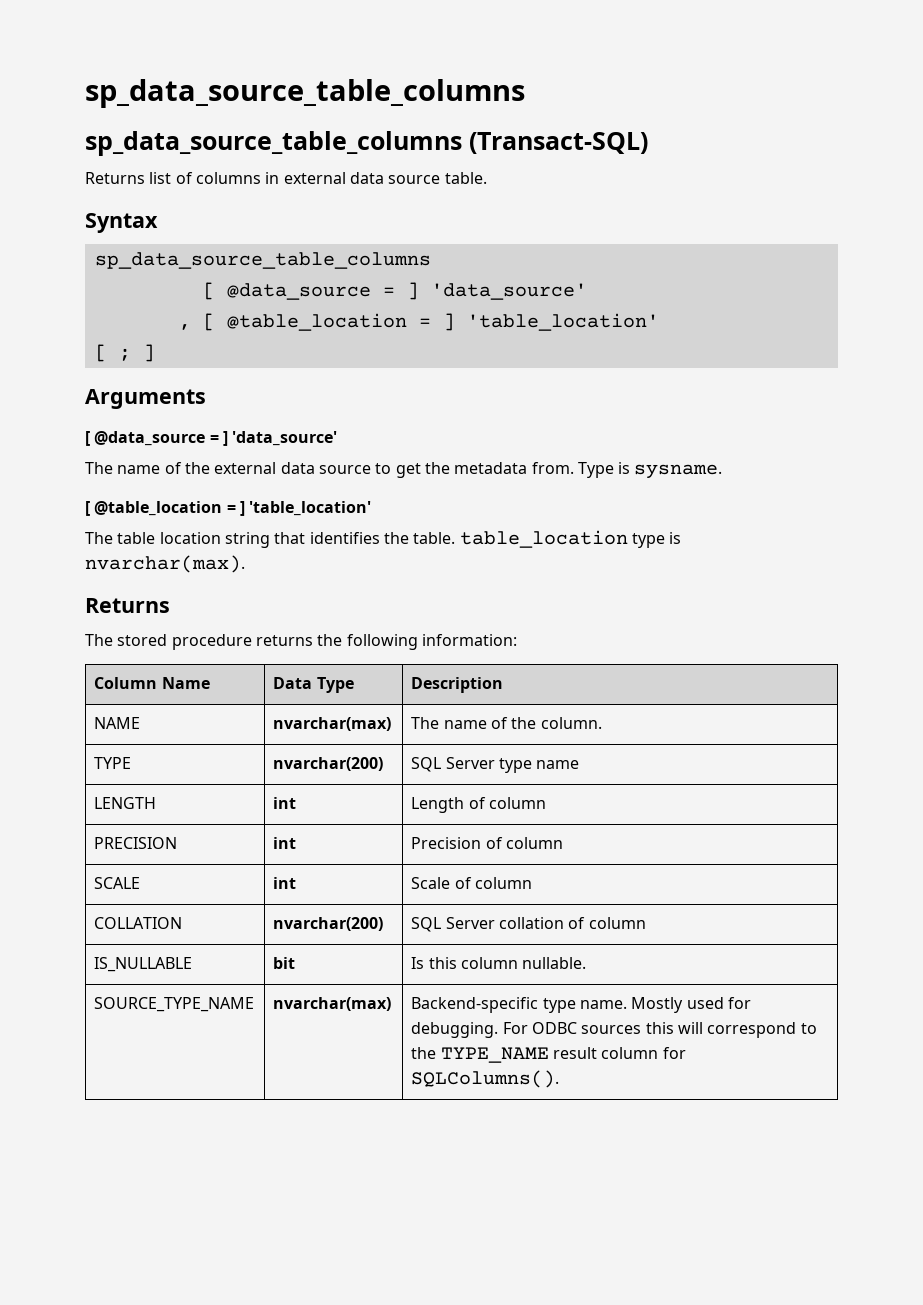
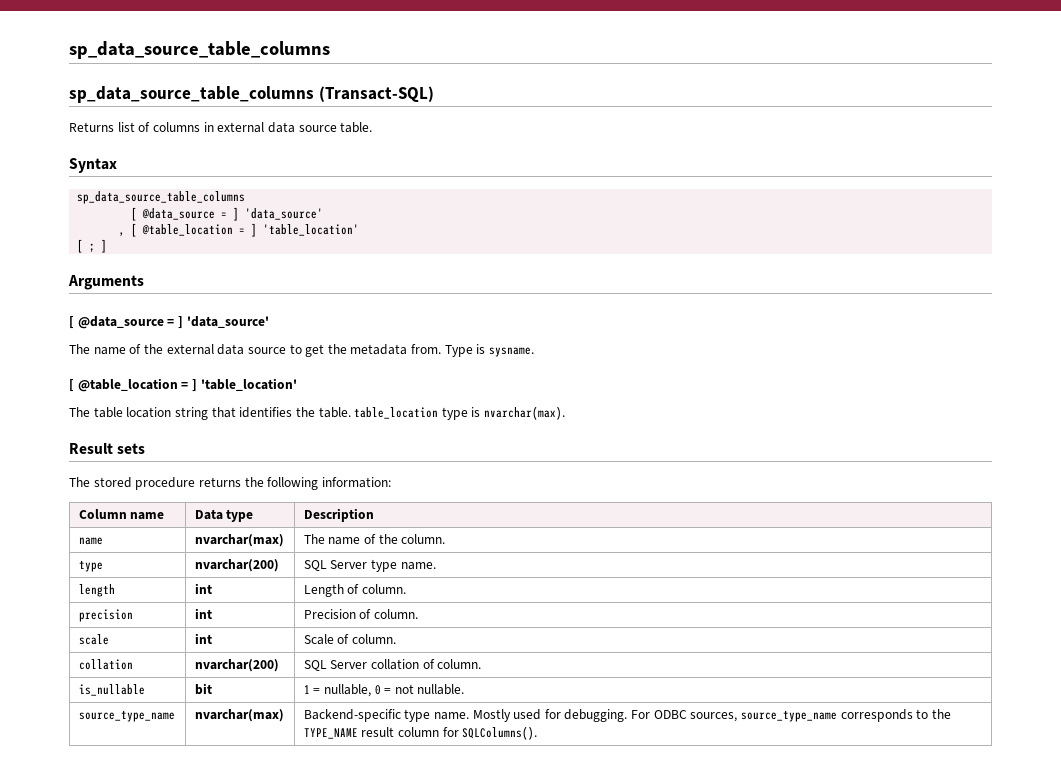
  The table location string that identifies the table. table_location type is nvarchar(max).
- Returns
+ Result sets
- Column Name | Data Type | Description
+ Column name | Data type | Description
- NAME | nvarchar(max) | The name of the column.
+ name | nvarchar(max) | The name of the column.
- TYPE | nvarchar(200) | SQL Server type name
- LENGTH | int | Length of column
- PRECISION | int | Precision of column
- SCALE | int | Scale of column
- COLLATION | nvarchar(200) | SQL Server collation of column
- IS_NULLABLE | bit | Is this column nullable.
+ type | nvarchar(200) | SQL Server type name.
+ length | int | Length of column.
+ precision | int | Precision of column.
+ scale | int | Scale of column.
+ collation | nvarchar(200) | SQL Server collation of column.
+ is_nullable | bit | 1 = nullable, 0 = not nullable.
- SOURCE_TYPE_NAME | nvarchar(max) | Backend-specific type name. Mostly used for debugging. For ODBC sources this will correspond to the TYPE_NAME result column for SQLColumns().
+ source_type_name | nvarchar(max) | Backend-specific type name. Mostly used for debugging. For ODBC sources, source_type_name corresponds to the TYPE_NAME result column for SQLColumns().

